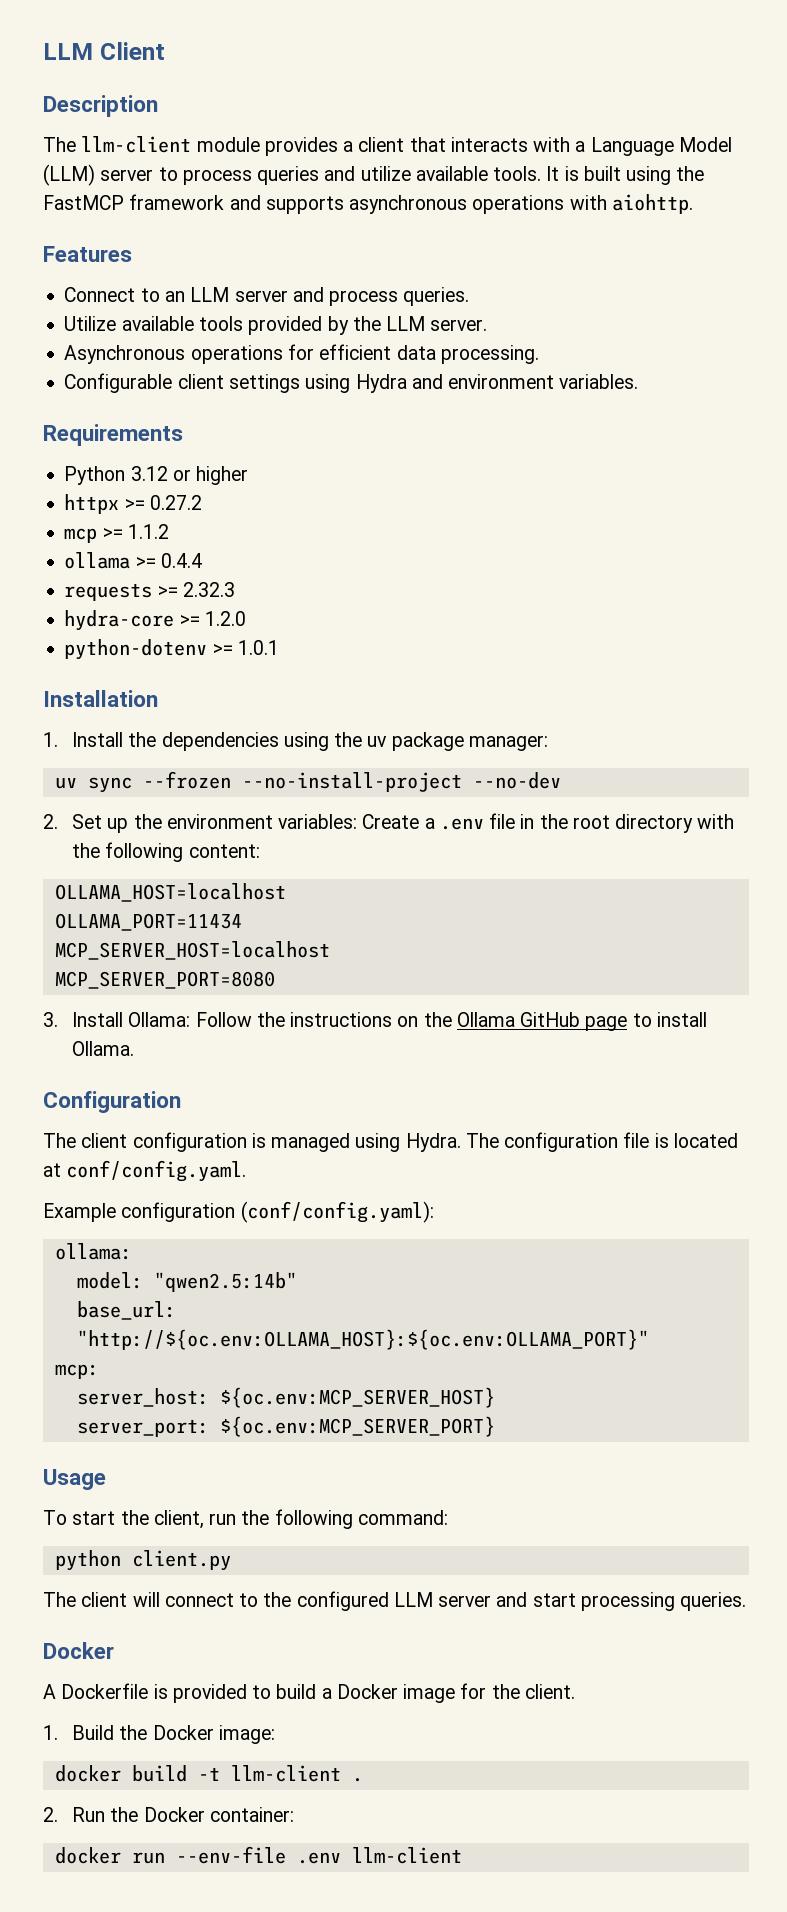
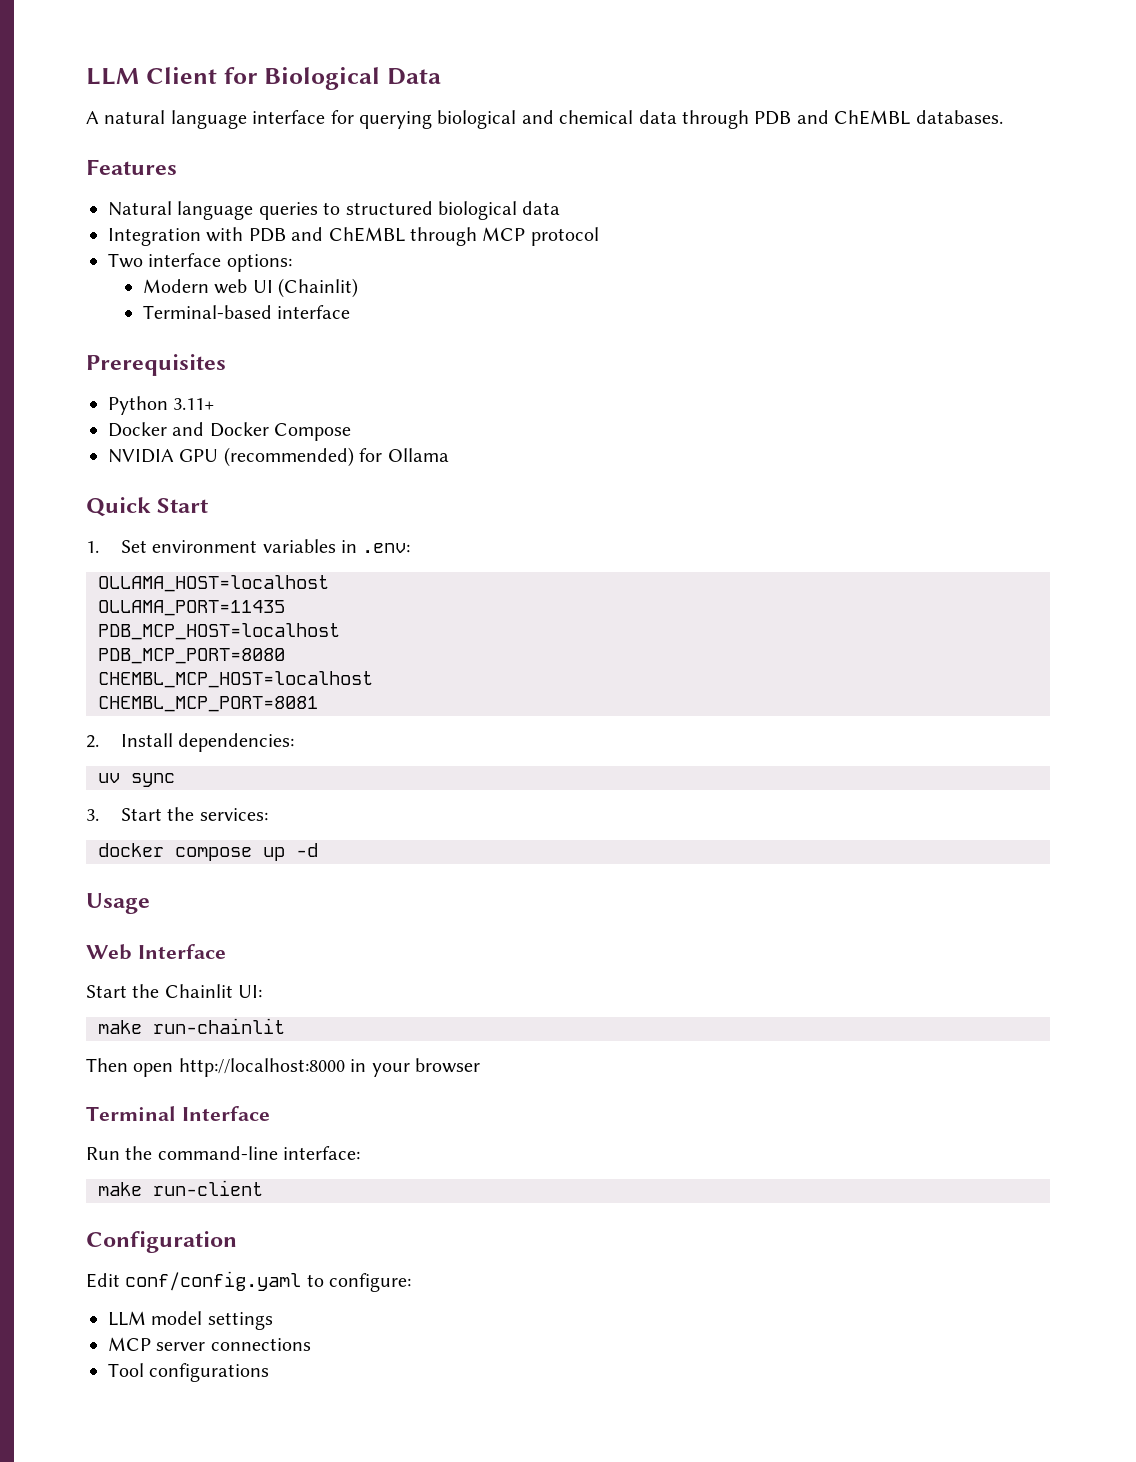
- LLM Client
- Description
- The llm-client module provides a client that interacts with a Language Model (LLM) server to process queries and utilize available tools. It is built using the FastMCP framework and supports asynchronous operations with aiohttp.
+ LLM Client for Biological Data
+ A natural language interface for querying biological and chemical data through PDB and ChEMBL databases.
  Features
- Connect to an LLM server and process queries.
- Utilize available tools provided by the LLM server.
- Asynchronous operations for efficient data processing.
- Configurable client settings using Hydra and environment variables.
- Requirements
- Python 3.12 or higher
- httpx >= 0.27.2
- mcp >= 1.1.2
- ollama >= 0.4.4
- requests >= 2.32.3
- hydra-core >= 1.2.0
- python-dotenv >= 1.0.1
- Installation
- 1. Install the dependencies using the uv package manager:
- uv sync --frozen --no-install-project --no-dev
- 2. Set up the environment variables: Create a .env file in the root directory with the following content:
+ Natural language queries to structured biological data
+ Integration with PDB and ChEMBL through MCP protocol
+ Two interface options:
+ Modern web UI (Chainlit)
+ Terminal-based interface
+ Prerequisites
+ Python 3.11+
+ Docker and Docker Compose
+ NVIDIA GPU (recommended) for Ollama
+ Quick Start
+ 1. Set environment variables in .env:
  OLLAMA_HOST=localhost
- OLLAMA_PORT=11434
- MCP_SERVER_HOST=localhost
- MCP_SERVER_PORT=8080
- 3. Install Ollama: Follow the instructions on the Ollama GitHub page to install Ollama.
+ OLLAMA_PORT=11435
+ PDB_MCP_HOST=localhost
+ PDB_MCP_PORT=8080
+ CHEMBL_MCP_HOST=localhost
+ CHEMBL_MCP_PORT=8081
+ 2. Install dependencies:
+ uv sync
+ 3. Start the services:
+ docker compose up -d
+ Usage
+ Web Interface
+ Start the Chainlit UI:
+ make run-chainlit
+ Then open http://localhost:8000 in your browser
+ Terminal Interface
+ Run the command-line interface:
+ make run-client
  Configuration
- The client configuration is managed using Hydra. The configuration file is located at conf/config.yaml.
- Example configuration (conf/config.yaml):
- ollama:
- model: "qwen2.5:14b"
- base_url: "http://${oc.env:OLLAMA_HOST}:${oc.env:OLLAMA_PORT}"
- mcp:
- server_host: ${oc.env:MCP_SERVER_HOST}
- server_port: ${oc.env:MCP_SERVER_PORT}
- Usage
- To start the client, run the following command:
- python client.py
- The client will connect to the configured LLM server and start processing queries.
- Docker
- A Dockerfile is provided to build a Docker image for the client.
- 1. Build the Docker image:
- docker build -t llm-client .
- 2. Run the Docker container:
- docker run --env-file .env llm-client
+ Edit conf/config.yaml to configure:
+ LLM model settings
+ MCP server connections
+ Tool configurations

